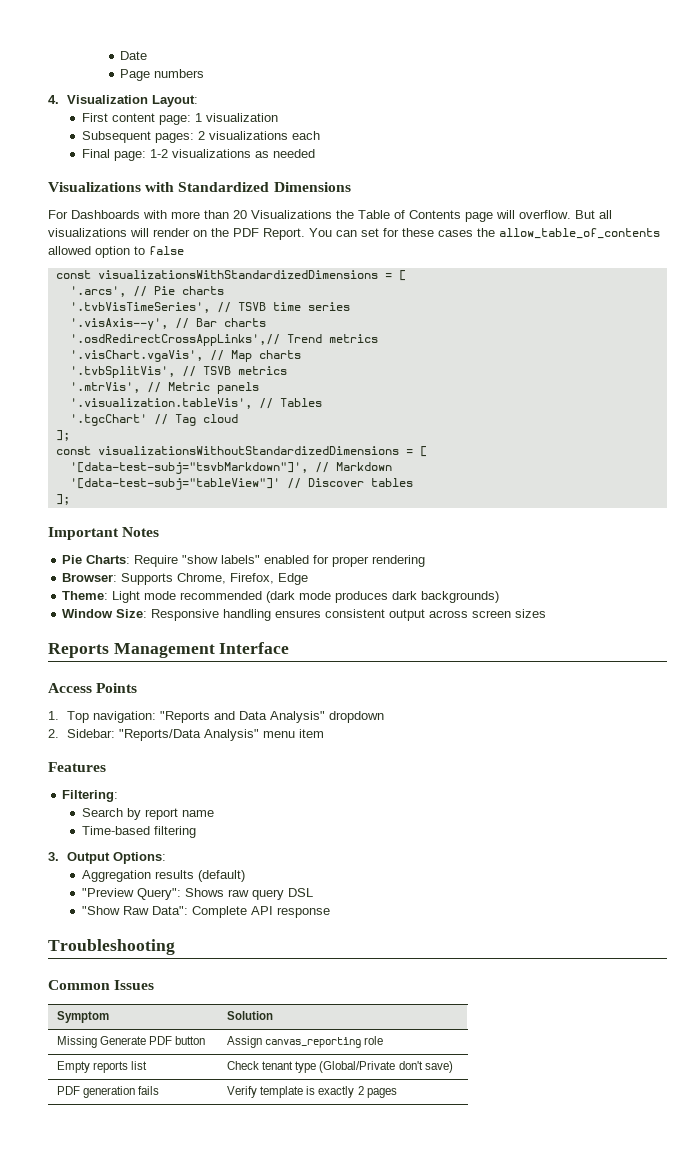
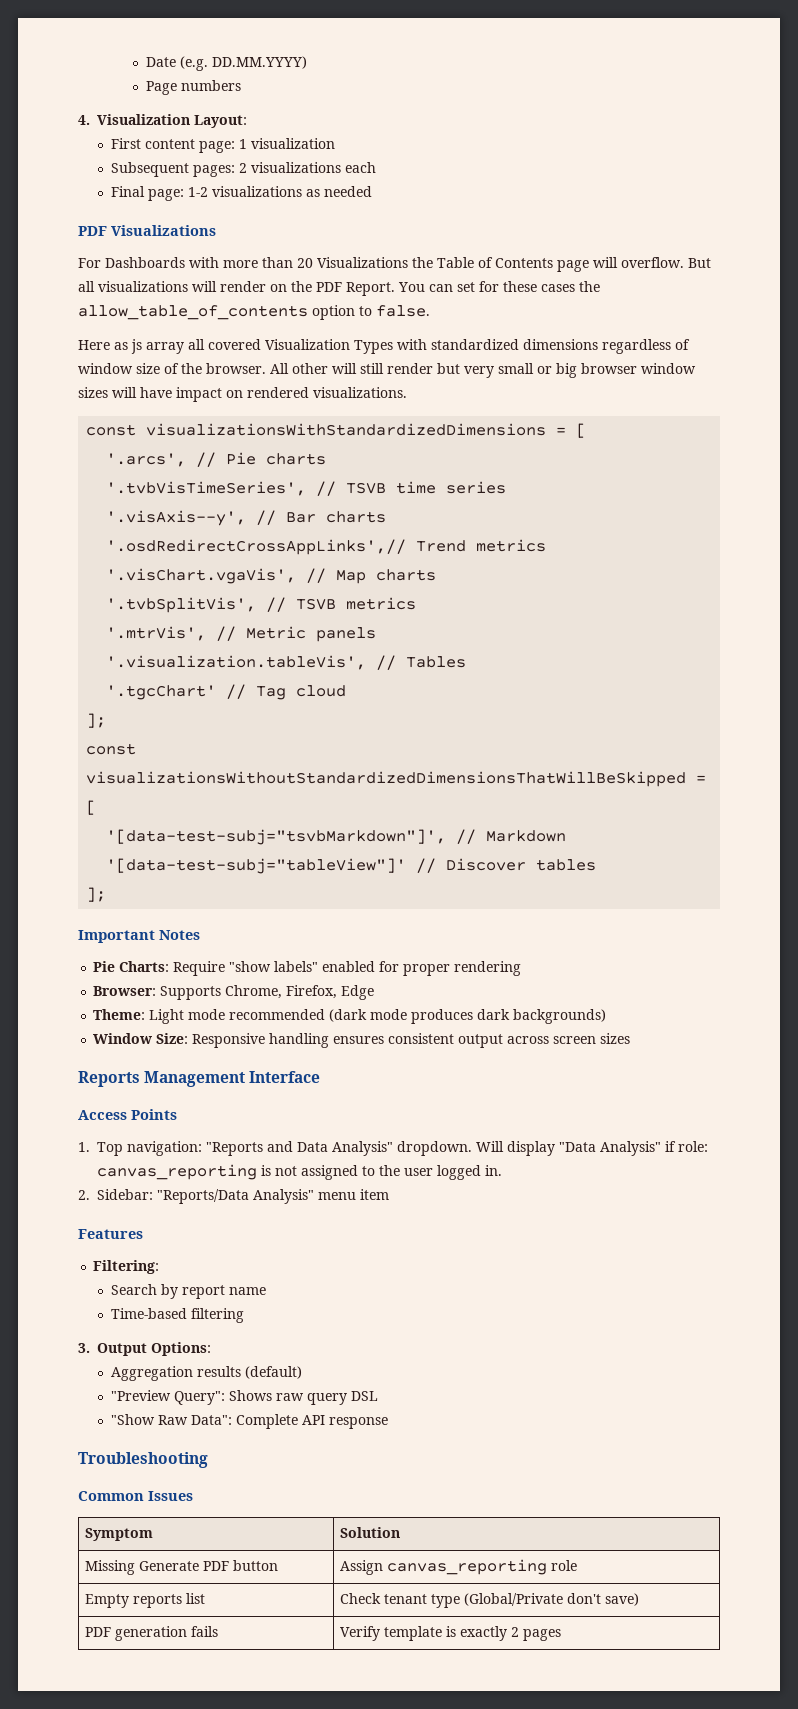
- Date
+ Date (e.g. DD.MM.YYYY)
- Visualizations with Standardized Dimensions
+ PDF Visualizations
- You can set for these cases the allow_table_of_contents allowed option to false
+ You can set for these cases the allow_table_of_contents option to false.
+ Here as js array all covered Visualization Types with standardized dimensions regardless of window size of the browser. All other will still render but very small or big browser window sizes will have impact on rendered visualizations.
- const visualizationsWithoutStandardizedDimensions = [
+ const visualizationsWithoutStandardizedDimensionsThatWillBeSkipped = [
- 1. Top navigation: "Reports and Data Analysis" dropdown
+ 1. Top navigation: "Reports and Data Analysis" dropdown. Will display "Data Analysis" if role: canvas_reporting is not assigned to the user logged in.

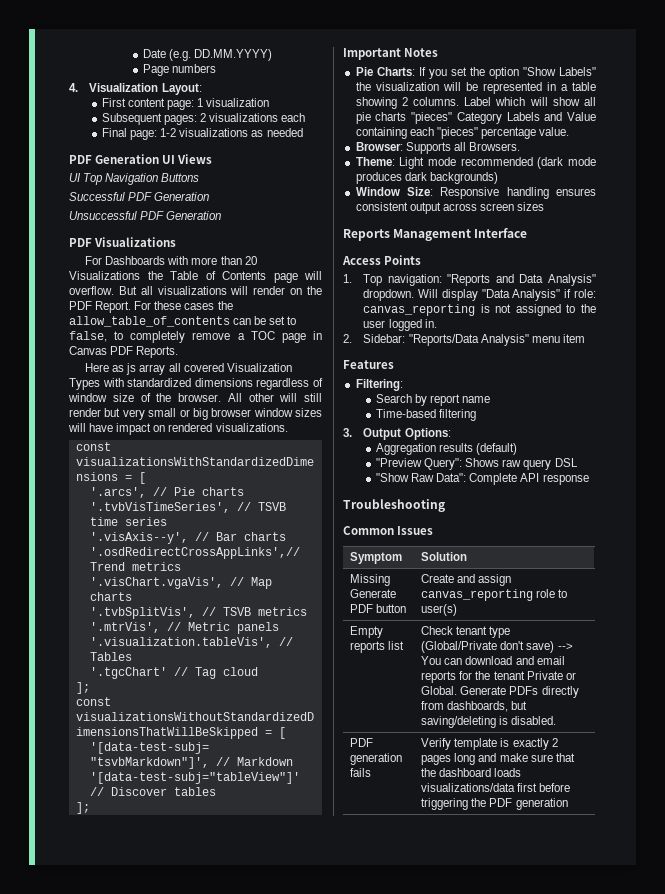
+ PDF Generation UI Views
+ UI Top Navigation Buttons
+ Successful PDF Generation
+ Unsuccessful PDF Generation
- You can set for these cases the allow_table_of_contents option to false.
+ For these cases the allow_table_of_contents can be set to false, to completely remove a TOC page in Canvas PDF Reports.
- Pie Charts: Require "show labels" enabled for proper rendering
+ Pie Charts: If you set the option "Show Labels" the visualization will be represented in a table showing 2 columns. Label which will show all pie charts "pieces" Category Labels and Value containing each "pieces" percentage value.
- Browser: Supports Chrome, Firefox, Edge
+ Browser: Supports all Browsers.
- Missing Generate PDF button | Assign canvas_reporting role
+ Missing Generate PDF button | Create and assign canvas_reporting role to user(s)
- Empty reports list | Check tenant type (Global/Private don't save)
+ Empty reports list | Check tenant type (Global/Private don't save) --> You can download and email reports for the tenant Private or Global. Generate PDFs directly from dashboards, but saving/deleting is disabled.
- PDF generation fails | Verify template is exactly 2 pages
+ PDF generation fails | Verify template is exactly 2 pages long and make sure that the dashboard loads visualizations/data first before triggering the PDF generation

